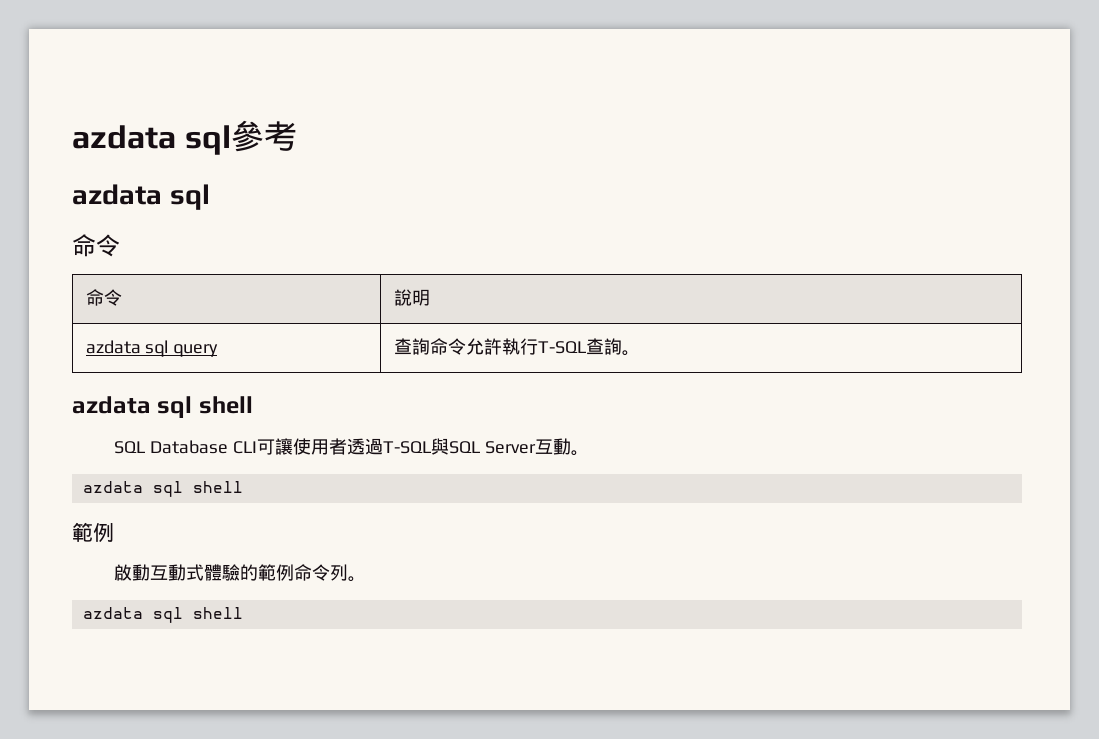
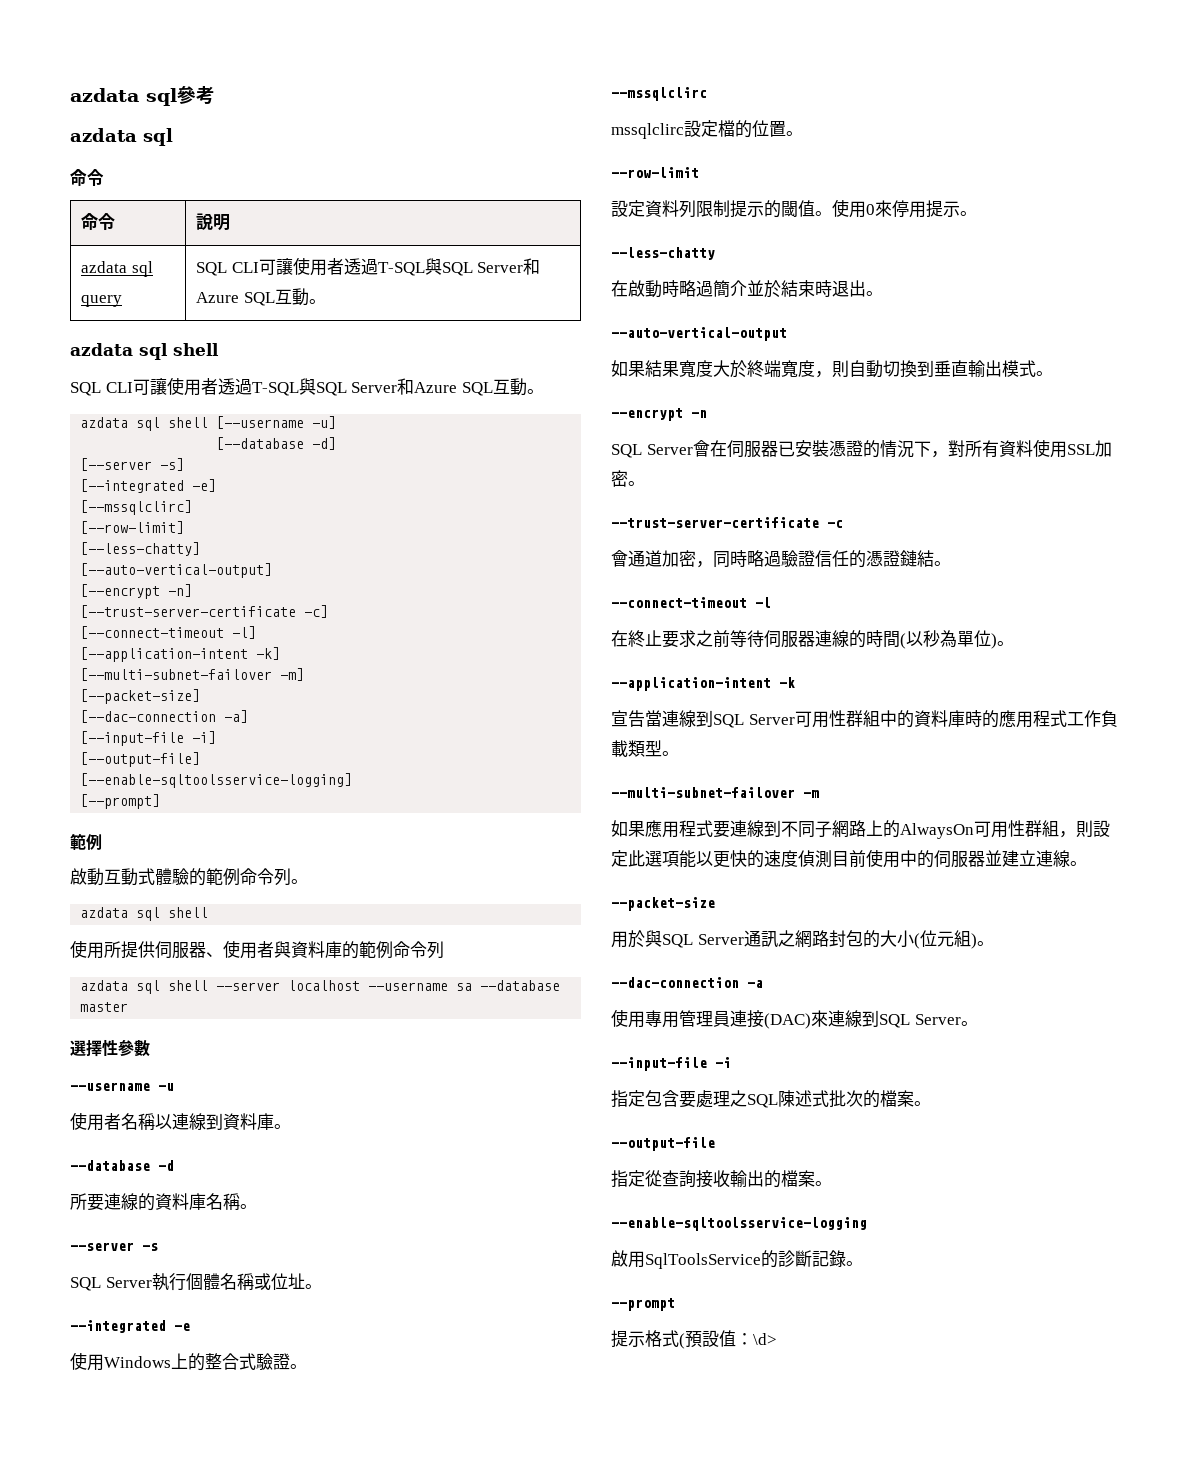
- azdata sql query | 查詢命令允許執行T-SQL查詢。
+ azdata sql query | SQL CLI可讓使用者透過T-SQL與SQL Server和Azure SQL互動。
  azdata sql shell
- SQL Database CLI可讓使用者透過T-SQL與SQL Server互動。
- azdata sql shell
+ SQL CLI可讓使用者透過T-SQL與SQL Server和Azure SQL互動。
+ azdata sql shell [--username -u]
+ [--database -d]
+ [--server -s]
+ [--integrated -e]
+ [--mssqlclirc]
+ [--row-limit]
+ [--less-chatty]
+ [--auto-vertical-output]
+ [--encrypt -n]
+ [--trust-server-certificate -c]
+ [--connect-timeout -l]
+ [--application-intent -k]
+ [--multi-subnet-failover -m]
+ [--packet-size]
+ [--dac-connection -a]
+ [--input-file -i]
+ [--output-file]
+ [--enable-sqltoolsservice-logging]
+ [--prompt]
+ 使用所提供伺服器、使用者與資料庫的範例命令列
+ azdata sql shell --server localhost --username sa --database master
+ 選擇性參數
+ --username -u
+ 使用者名稱以連線到資料庫。
+ --database -d
+ 所要連線的資料庫名稱。
+ --server -s
+ SQL Server執行個體名稱或位址。
+ --integrated -e
+ 使用Windows上的整合式驗證。
+ --mssqlclirc
+ mssqlclirc設定檔的位置。
+ --row-limit
+ 設定資料列限制提示的閾值。使用0來停用提示。
+ --less-chatty
+ 在啟動時略過簡介並於結束時退出。
+ --auto-vertical-output
+ 如果結果寬度大於終端寬度，則自動切換到垂直輸出模式。
+ --encrypt -n
+ SQL Server會在伺服器已安裝憑證的情況下，對所有資料使用SSL加密。
+ --trust-server-certificate -c
+ 會通道加密，同時略過驗證信任的憑證鏈結。
+ --connect-timeout -l
+ 在終止要求之前等待伺服器連線的時間(以秒為單位)。
+ --application-intent -k
+ 宣告當連線到SQL Server可用性群組中的資料庫時的應用程式工作負載類型。
+ --multi-subnet-failover -m
+ 如果應用程式要連線到不同子網路上的AlwaysOn可用性群組，則設定此選項能以更快的速度偵測目前使用中的伺服器並建立連線。
+ --packet-size
+ 用於與SQL Server通訊之網路封包的大小(位元組)。
+ --dac-connection -a
+ 使用專用管理員連接(DAC)來連線到SQL Server。
+ --input-file -i
+ 指定包含要處理之SQL陳述式批次的檔案。
+ --output-file
+ 指定從查詢接收輸出的檔案。
+ --enable-sqltoolsservice-logging
+ 啟用SqlToolsService的診斷記錄。
+ --prompt
+ 提示格式(預設值：\d>

